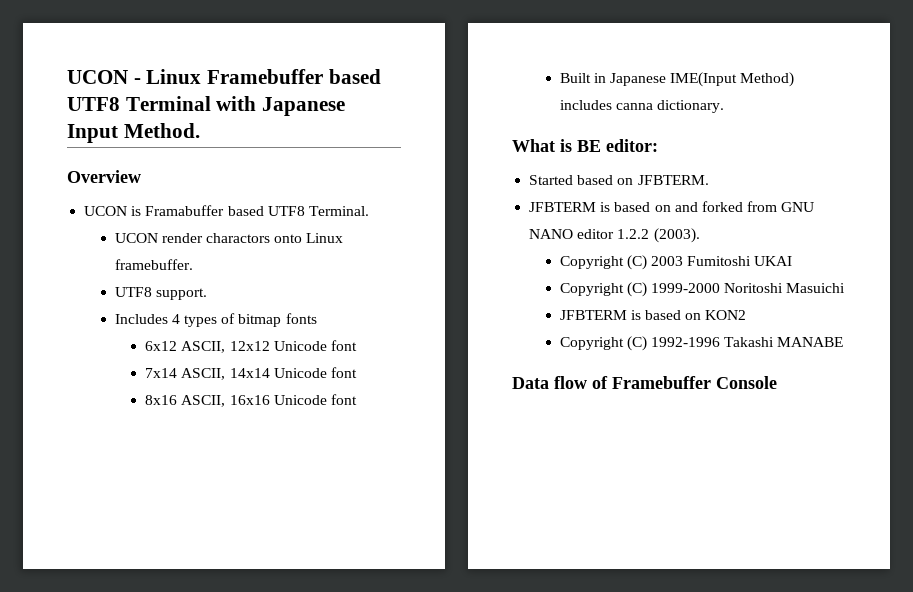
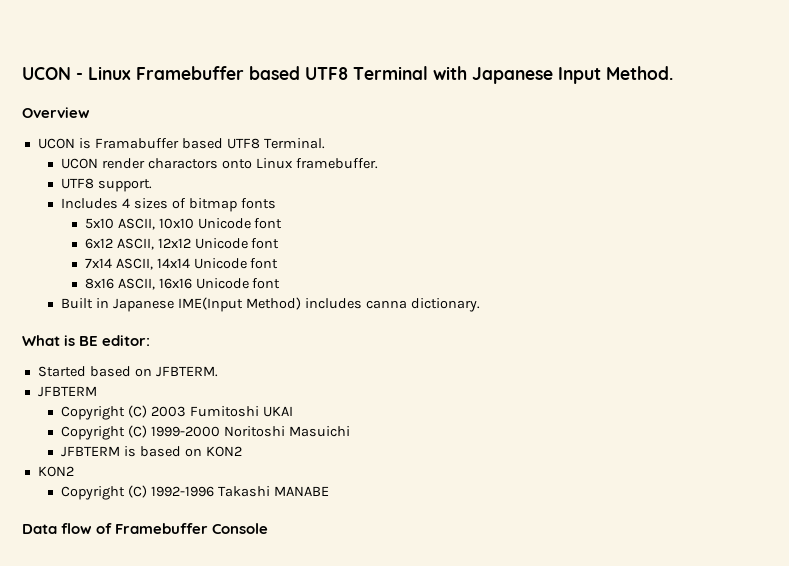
- Includes 4 types of bitmap fonts
+ Includes 4 sizes of bitmap fonts
+ 5x10 ASCII, 10x10 Unicode font
  Started based on JFBTERM.
- JFBTERM is based on and forked from GNU NANO editor 1.2.2 (2003).
+ JFBTERM
  JFBTERM is based on KON2
+ KON2

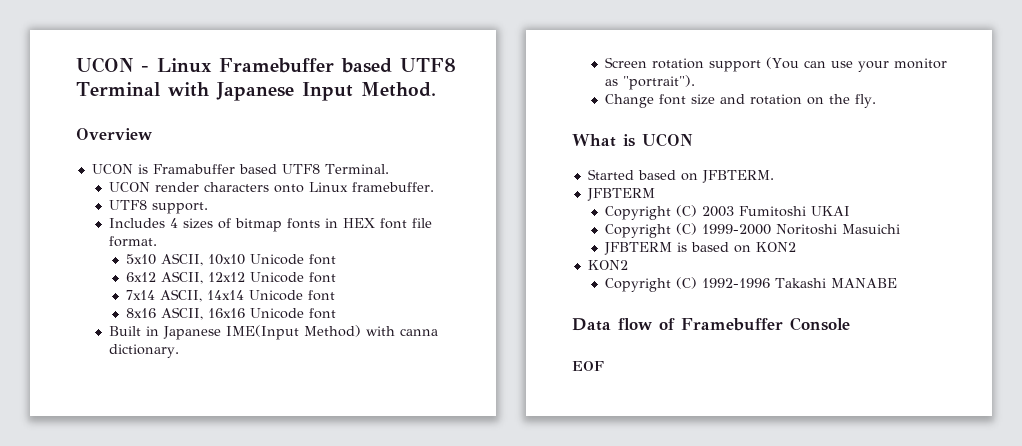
- UCON render charactors onto Linux framebuffer.
+ UCON render characters onto Linux framebuffer.
- Includes 4 sizes of bitmap fonts
+ Includes 4 sizes of bitmap fonts in HEX font file format.
- Built in Japanese IME(Input Method) includes canna dictionary.
+ Built in Japanese IME(Input Method) with canna dictionary.
+ Screen rotation support (You can use your monitor as "portrait").
+ Change font size and rotation on the fly.
- What is BE editor:
+ What is UCON
+ EOF

